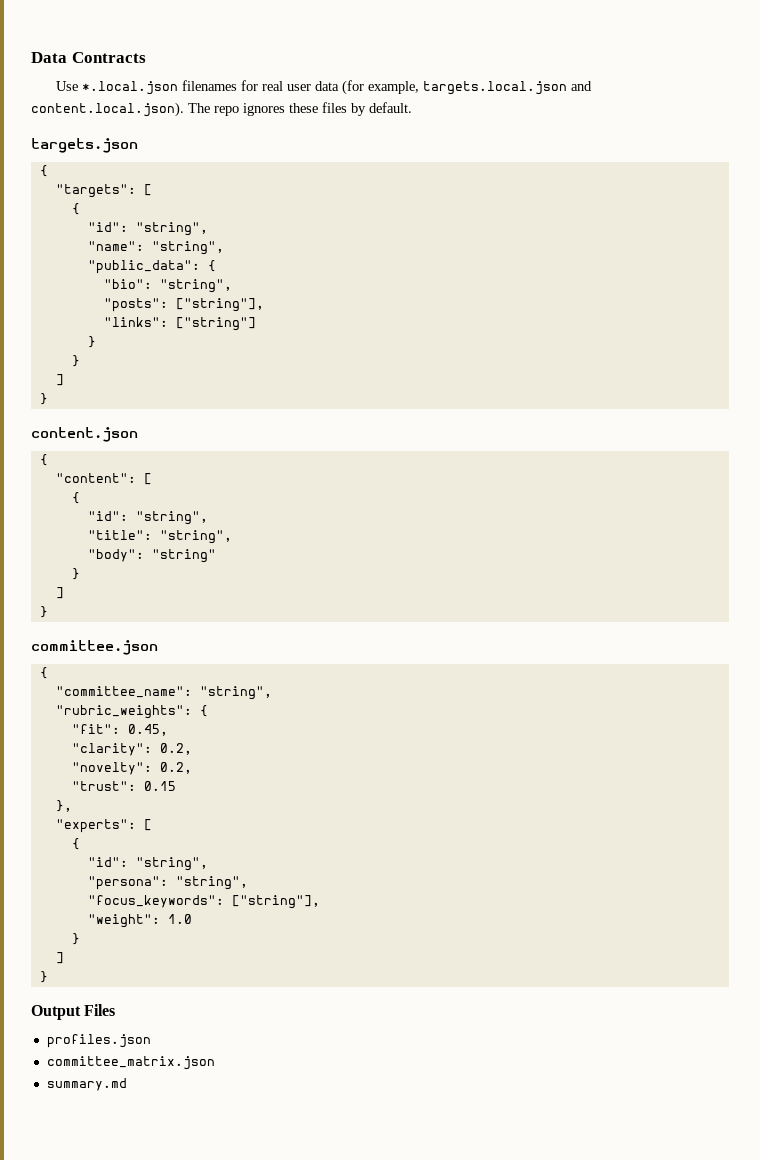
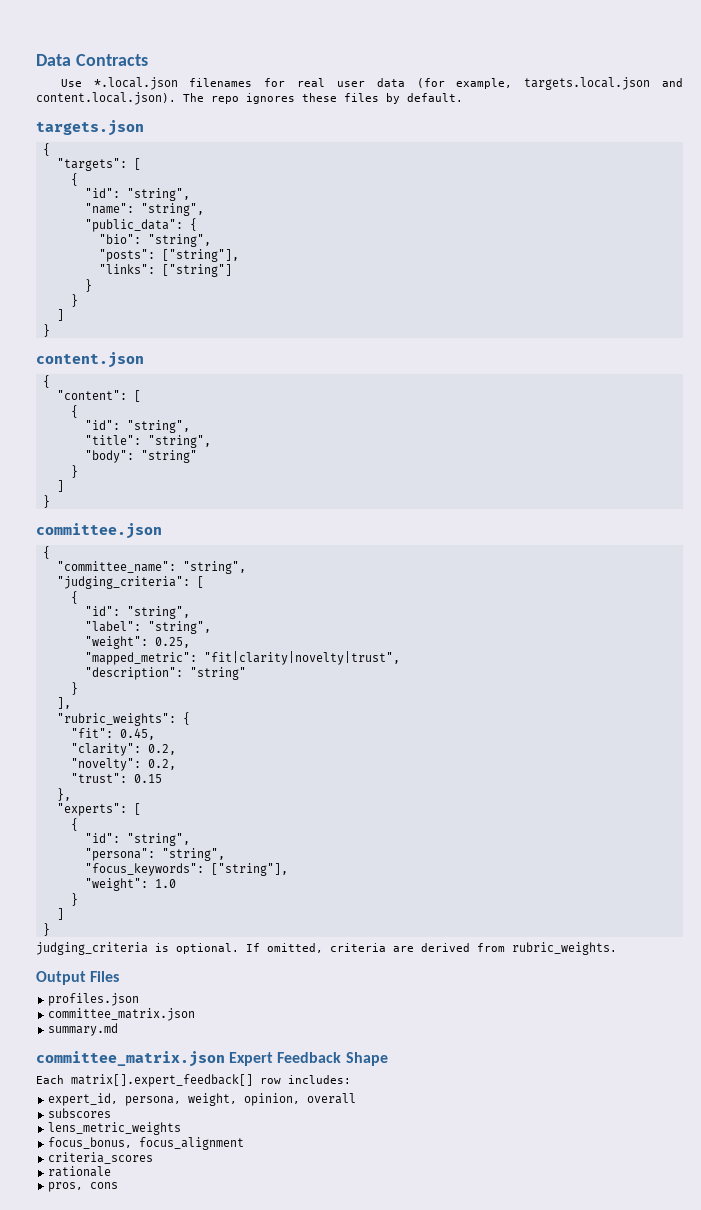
+ "judging_criteria": [
+ {
+ "id": "string",
+ "label": "string",
+ "weight": 0.25,
+ "mapped_metric": "fit|clarity|novelty|trust",
+ "description": "string"
+ }
+ ],
+ judging_criteria is optional. If omitted, criteria are derived from rubric_weights.
+ committee_matrix.json Expert Feedback Shape
+ Each matrix[].expert_feedback[] row includes:
+ expert_id, persona, weight, opinion, overall
+ subscores
+ lens_metric_weights
+ focus_bonus, focus_alignment
+ criteria_scores
+ rationale
+ pros, cons

